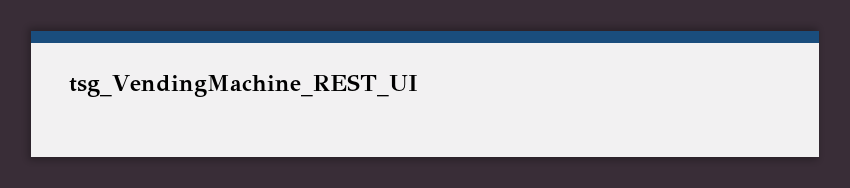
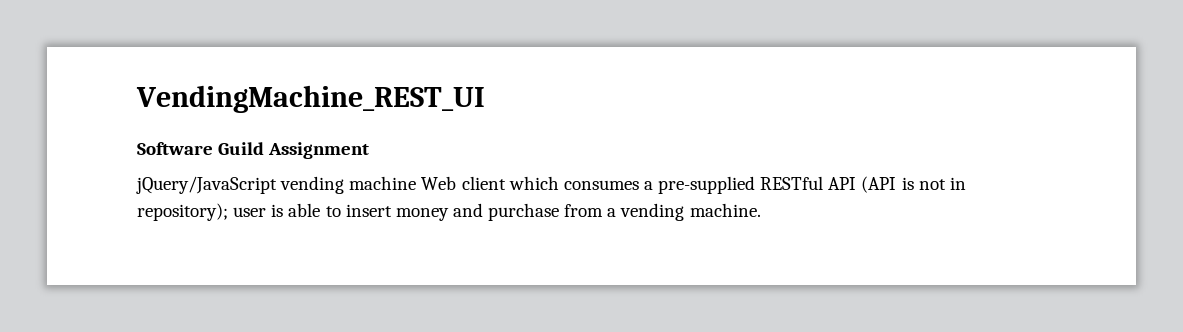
- tsg_VendingMachine_REST_UI
+ VendingMachine_REST_UI
+ Software Guild Assignment
+ jQuery/JavaScript vending machine Web client which consumes a pre-supplied RESTful API (API is not in repository); user is able to insert money and purchase from a vending machine.

